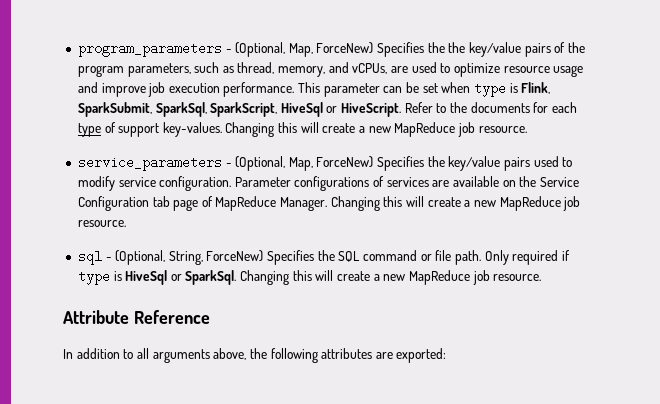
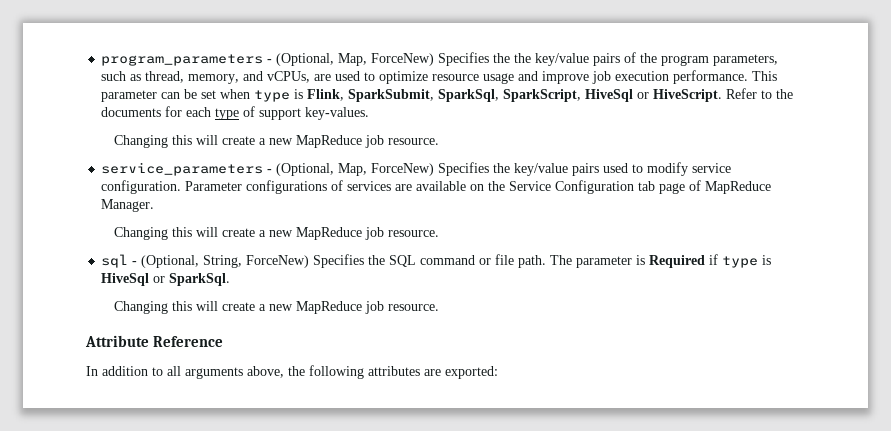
- Refer to the documents for each type of support key-values. Changing this will create a new MapReduce job resource.
+ Refer to the documents for each type of support key-values.
+ Changing this will create a new MapReduce job resource.
- Parameter configurations of services are available on the Service Configuration tab page of MapReduce Manager. Changing this will create a new MapReduce job resource.
+ Parameter configurations of services are available on the Service Configuration tab page of MapReduce Manager.
+ Changing this will create a new MapReduce job resource.
- Only required if type is HiveSql or SparkSql. Changing this will create a new MapReduce job resource.
+ The parameter is Required if type is HiveSql or SparkSql.
+ Changing this will create a new MapReduce job resource.

